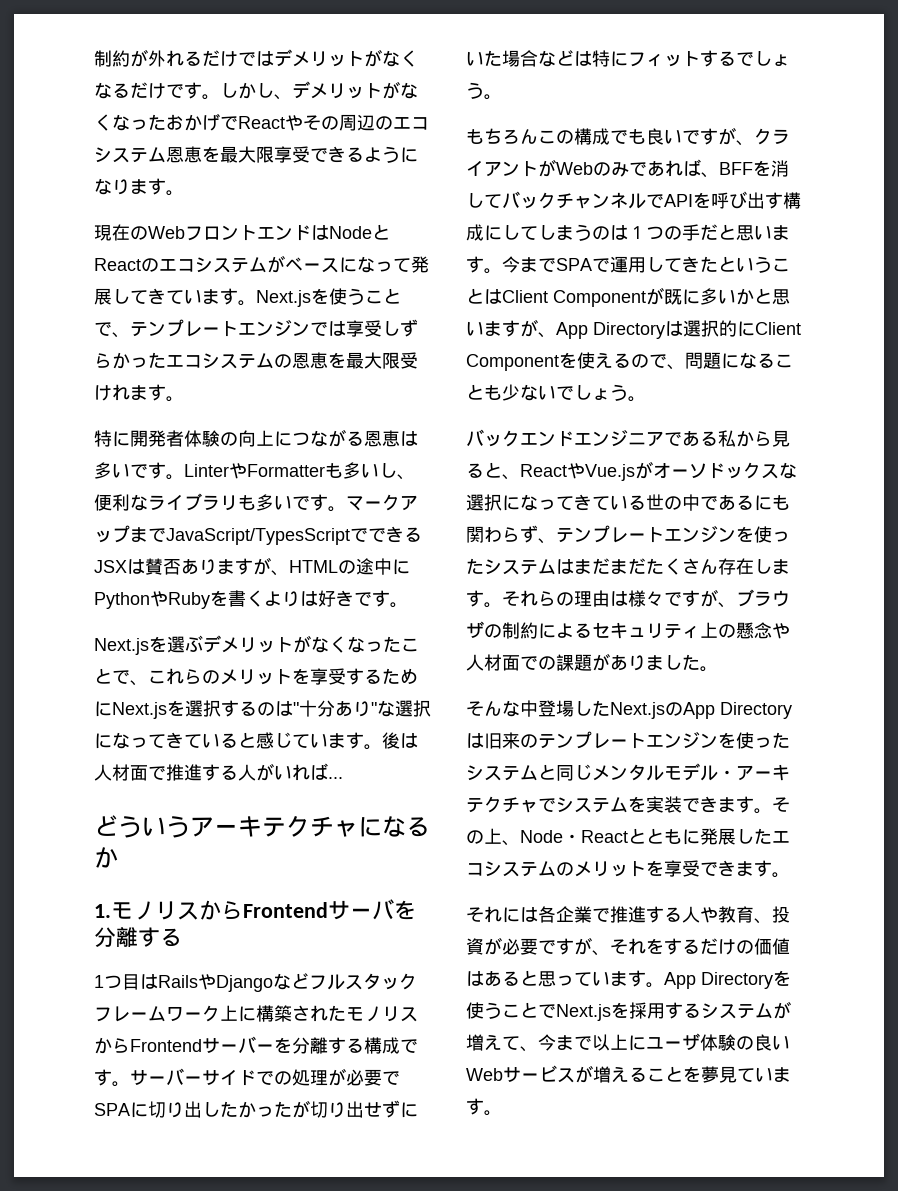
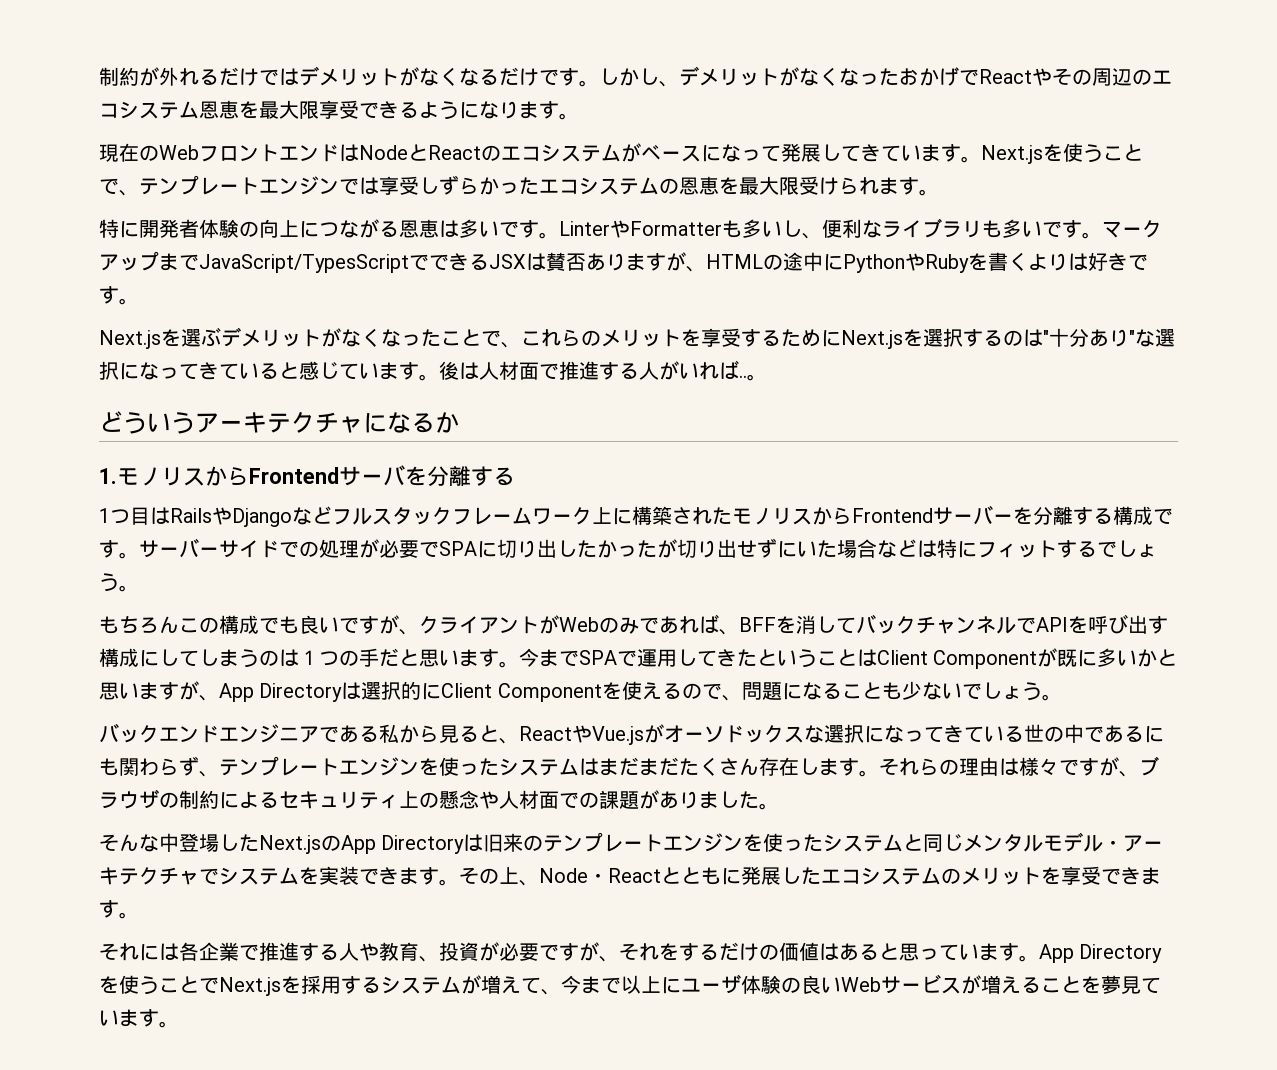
- Next.jsを使うことで、テンプレートエンジンでは享受しずらかったエコシステムの恩恵を最大限受けれます。
+ Next.jsを使うことで、テンプレートエンジンでは享受しずらかったエコシステムの恩恵を最大限受けられます。
- 後は人材面で推進する人がいれば...
+ 後は人材面で推進する人がいれば..。

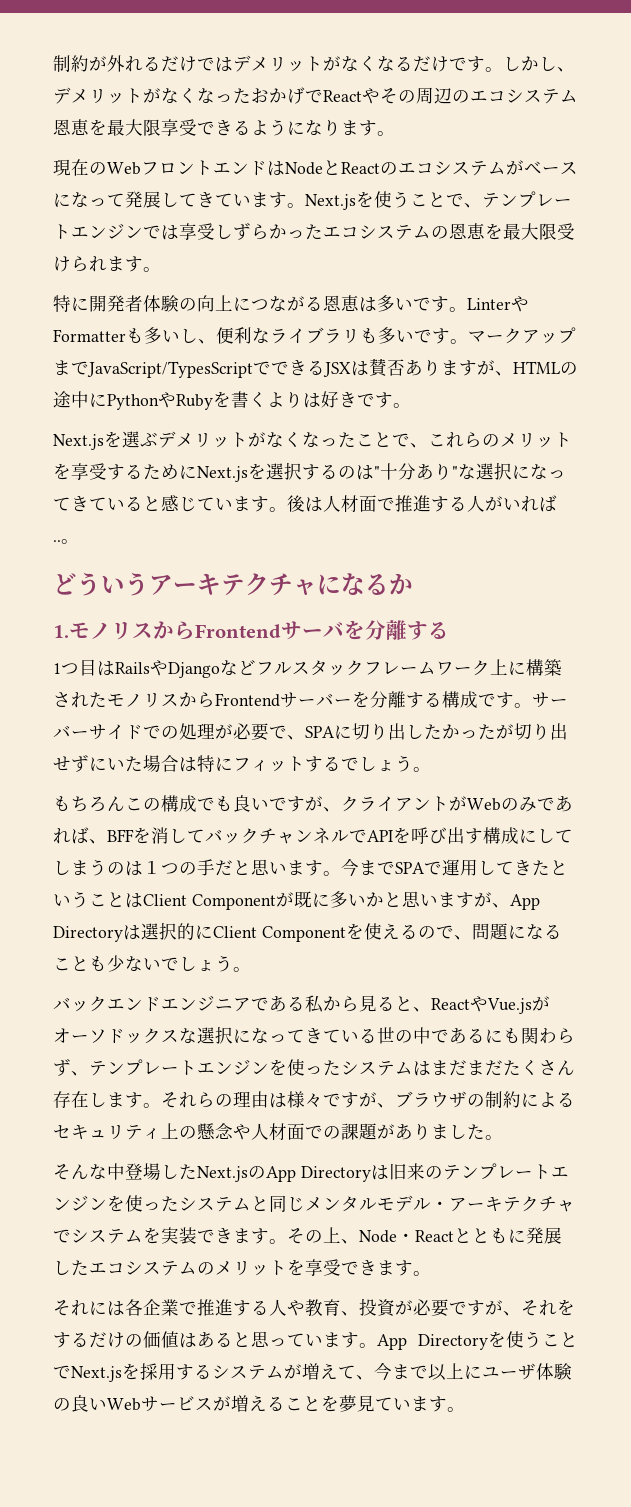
- サーバーサイドでの処理が必要でSPAに切り出したかったが切り出せずにいた場合などは特にフィットするでしょう。
+ サーバーサイドでの処理が必要で、SPAに切り出したかったが切り出せずにいた場合は特にフィットするでしょう。

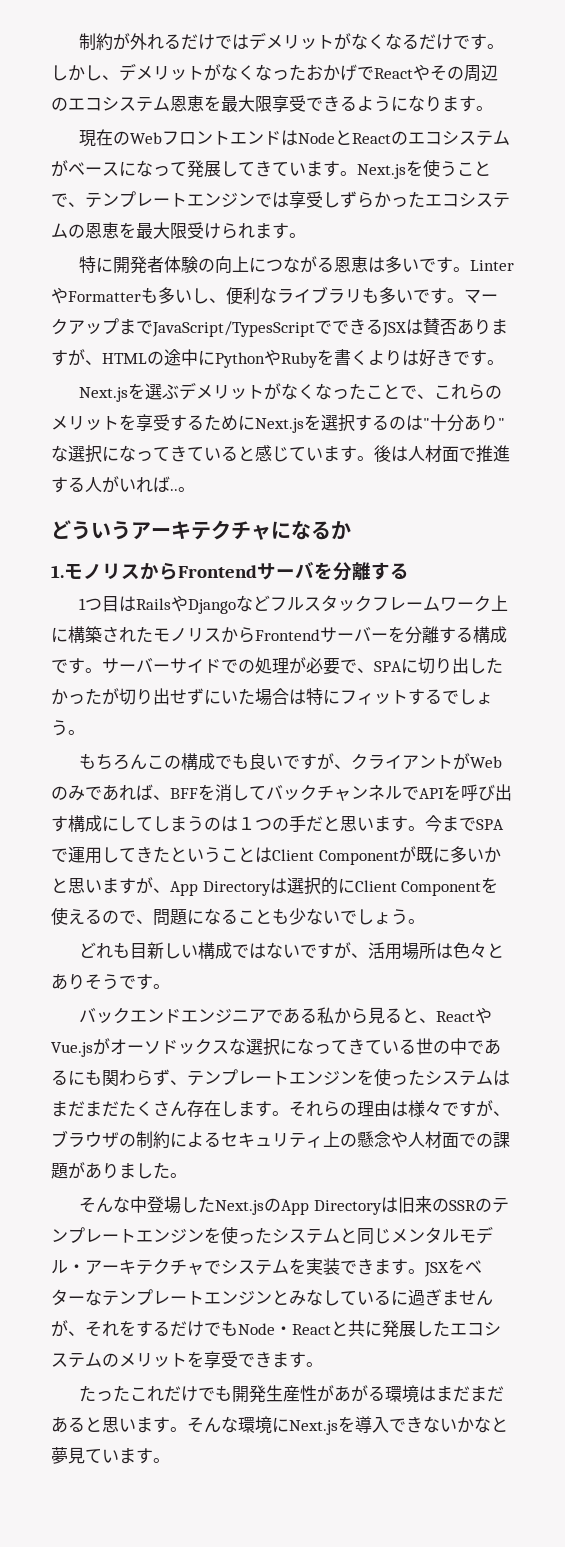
+ どれも目新しい構成ではないですが、活用場所は色々とありそうです。
- そんな中登場したNext.jsのApp Directoryは旧来のテンプレートエンジンを使ったシステムと同じメンタルモデル・アーキテクチャでシステムを実装できます。
+ そんな中登場したNext.jsのApp Directoryは旧来のSSRのテンプレートエンジンを使ったシステムと同じメンタルモデル・アーキテクチャでシステムを実装できます。
- その上、Node・Reactとともに発展したエコシステムのメリットを享受できます。
+ JSXをベターなテンプレートエンジンとみなしているに過ぎませんが、それをするだけでもNode・Reactと共に発展したエコシステムのメリットを享受できます。
- それには各企業で推進する人や教育、投資が必要ですが、それをするだけの価値はあると思っています。App Directoryを使うことでNext.jsを採用するシステムが増えて、今まで以上にユーザ体験の良いWebサービスが増えることを夢見ています。
+ たったこれだけでも開発生産性があがる環境はまだまだあると思います。そんな環境にNext.jsを導入できないかなと夢見ています。

